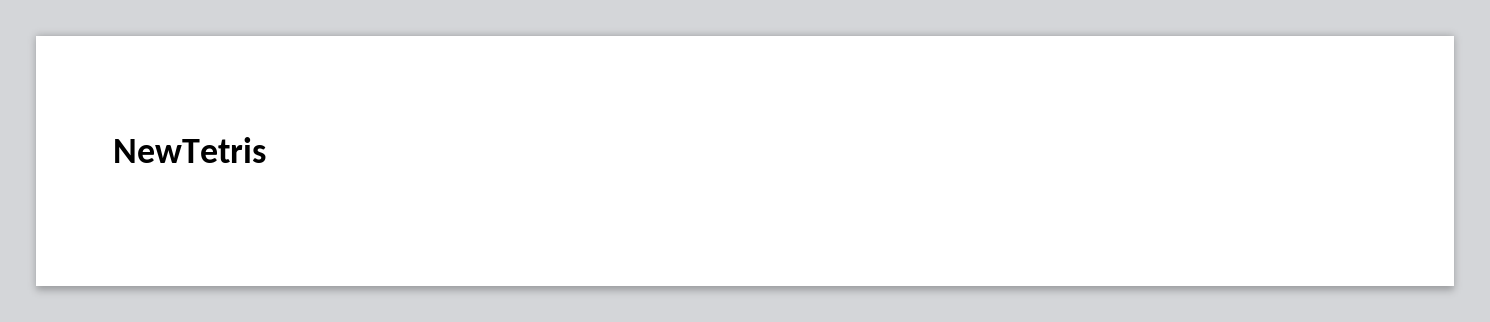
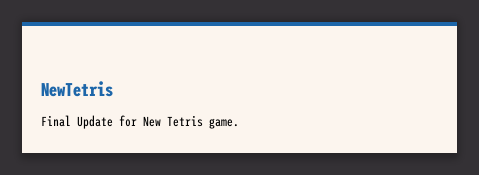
+ Final Update for New Tetris game.

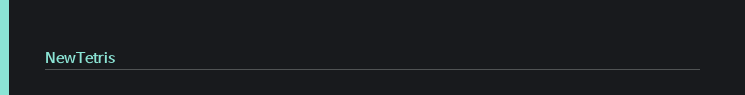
- Final Update for New Tetris game.

